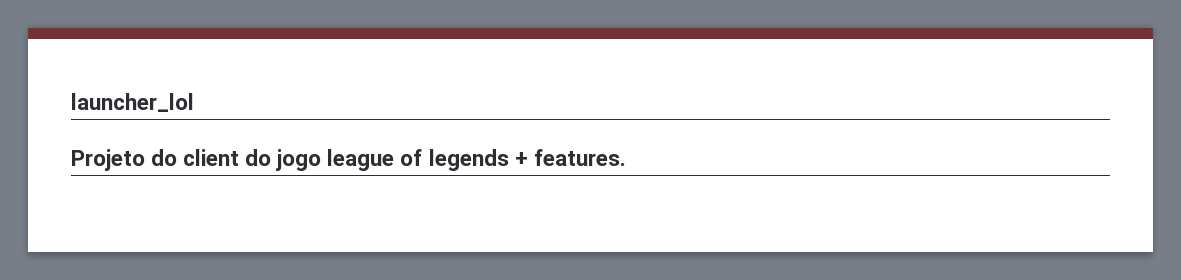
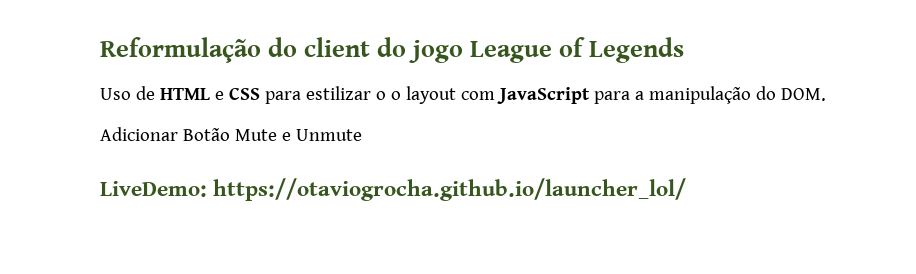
- launcher_lol
- Projeto do client do jogo league of legends + features.
+ Reformulação do client do jogo League of Legends
+ Uso de HTML e CSS para estilizar o o layout com JavaScript para a manipulação do DOM.
+ Adicionar Botão Mute e Unmute
+ LiveDemo: https://otaviogrocha.github.io/launcher_lol/

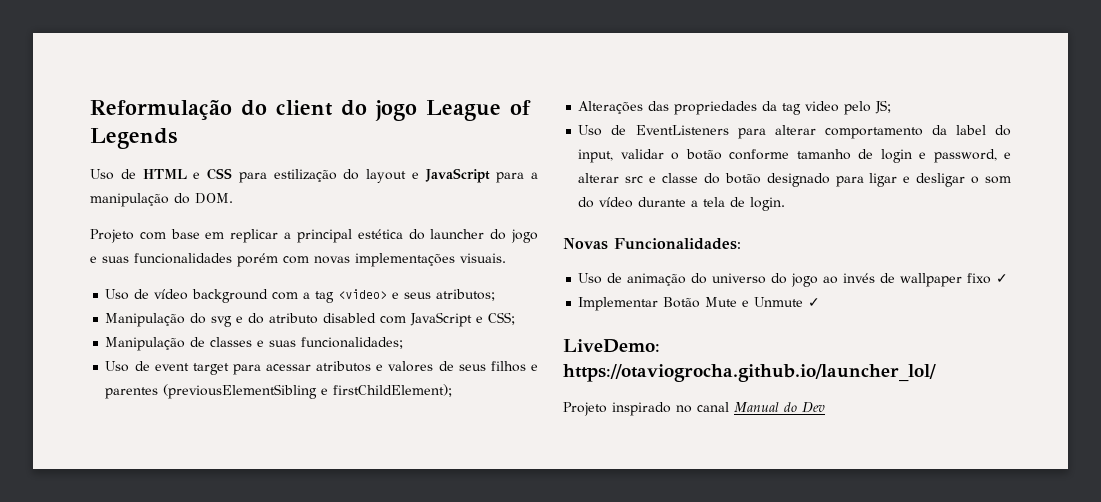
- Uso de HTML e CSS para estilizar o o layout com JavaScript para a manipulação do DOM.
+ Uso de HTML e CSS para estilização do layout e JavaScript para a manipulação do DOM.
- Adicionar Botão Mute e Unmute
+ Projeto com base em replicar a principal estética do launcher do jogo e suas funcionalidades porém com novas implementações visuais.
+ Uso de vídeo background com a tag <video> e seus atributos;
+ Manipulação do svg e do atributo disabled com JavaScript e CSS;
+ Manipulação de classes e suas funcionalidades;
+ Uso de event target para acessar atributos e valores de seus filhos e parentes (previousElementSibling e firstChildElement);
+ Alterações das propriedades da tag video pelo JS;
+ Uso de EventListeners para alterar comportamento da label do input, validar o botão conforme tamanho de login e password, e alterar src e classe do botão designado para ligar e desligar o som do vídeo durante a tela de login.
+ Novas Funcionalidades:
+ Uso de animação do universo do jogo ao invés de wallpaper fixo ✓
+ Implementar Botão Mute e Unmute ✓
+ Projeto inspirado no canal Manual do Dev

